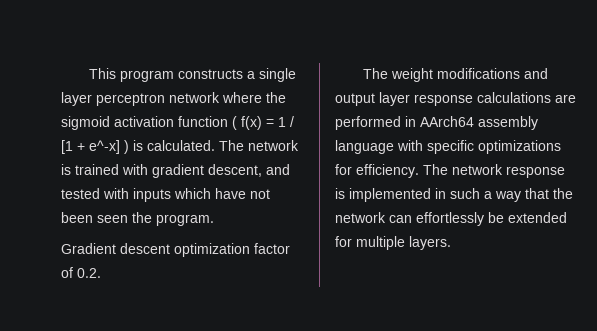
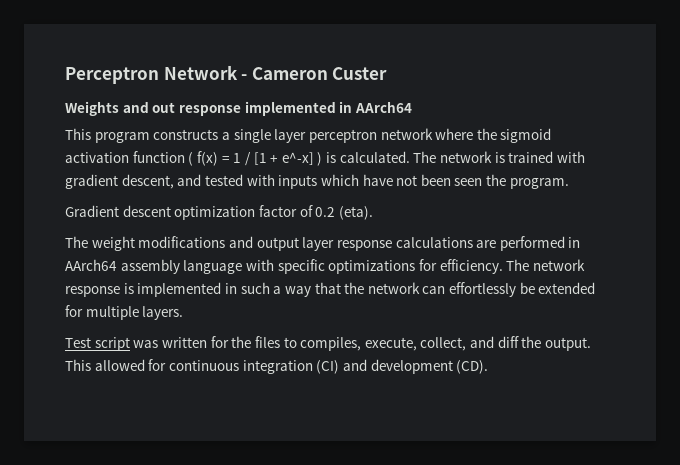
+ Perceptron Network - Cameron Custer
+ Weights and out response implemented in AArch64
- Gradient descent optimization factor of 0.2.
+ Gradient descent optimization factor of 0.2 (eta).
+ Test script was written for the files to compiles, execute, collect, and diff the output. This allowed for continuous integration (CI) and development (CD).

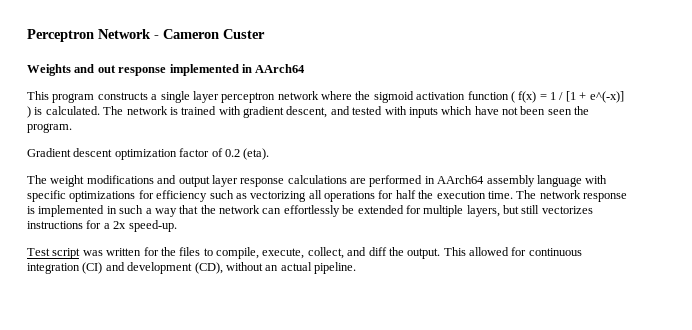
- This program constructs a single layer perceptron network where the sigmoid activation function ( f(x) = 1 / [1 + e^-x] ) is calculated.
+ This program constructs a single layer perceptron network where the sigmoid activation function ( f(x) = 1 / [1 + e^(-x)] ) is calculated.
- The weight modifications and output layer response calculations are performed in AArch64 assembly language with specific optimizations for efficiency.
+ The weight modifications and output layer response calculations are performed in AArch64 assembly language with specific optimizations for efficiency such as vectorizing all operations for half the execution time.
- The network response is implemented in such a way that the network can effortlessly be extended for multiple layers.
+ The network response is implemented in such a way that the network can effortlessly be extended for multiple layers, but still vectorizes instructions for a 2x speed-up.
- Test script was written for the files to compiles, execute, collect, and diff the output.
+ Test script was written for the files to compile, execute, collect, and diff the output.
- This allowed for continuous integration (CI) and development (CD).
+ This allowed for continuous integration (CI) and development (CD), without an actual pipeline.

